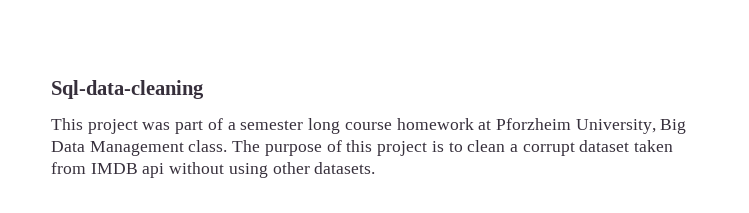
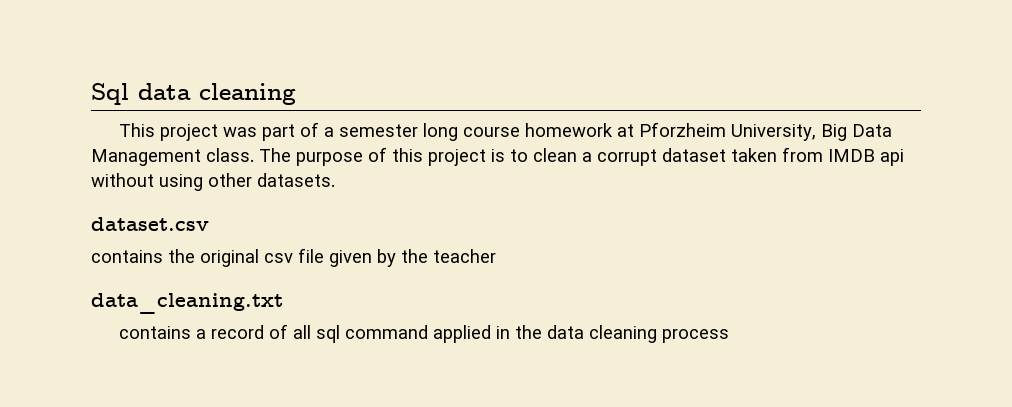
- Sql-data-cleaning
+ Sql data cleaning
+ dataset.csv
+ contains the original csv file given by the teacher
+ data_cleaning.txt
+ contains a record of all sql command applied in the data cleaning process

